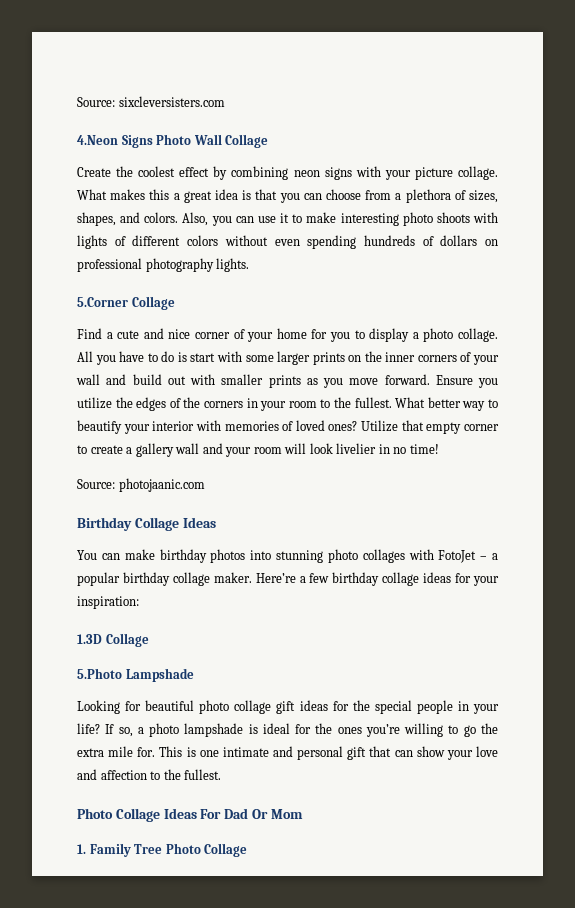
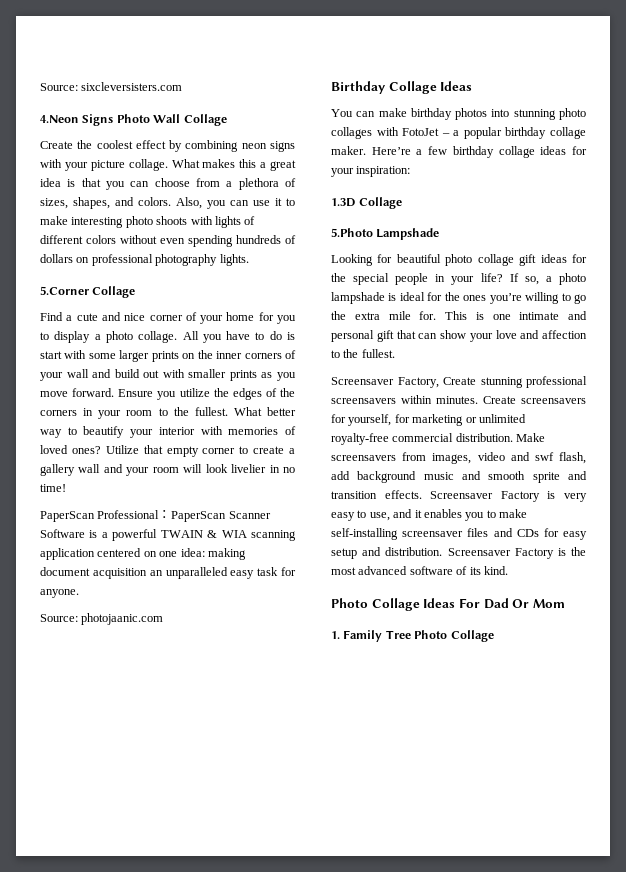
+ PaperScan Professional：PaperScan Scanner Software is a powerful TWAIN & WIA scanning application centered on one idea: making document acquisition an unparalleled easy task for anyone.
+ Screensaver Factory, Create stunning professional screensavers within minutes. Create screensavers for yourself, for marketing or unlimited royalty-free commercial distribution. Make screensavers from images, video and swf flash, add background music and smooth sprite and transition effects. Screensaver Factory is very easy to use, and it enables you to make self-installing screensaver files and CDs for easy setup and distribution. Screensaver Factory is the most advanced software of its kind.

